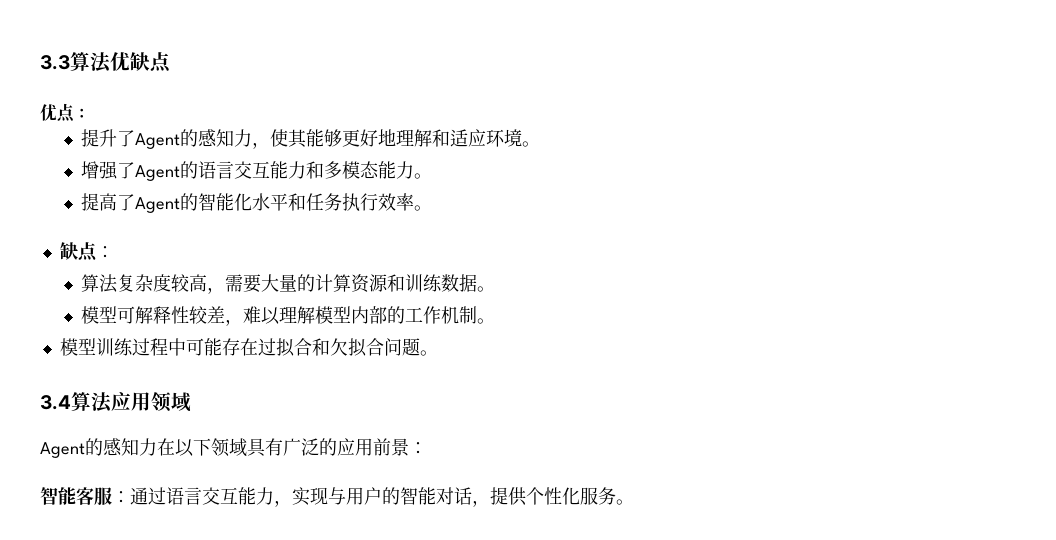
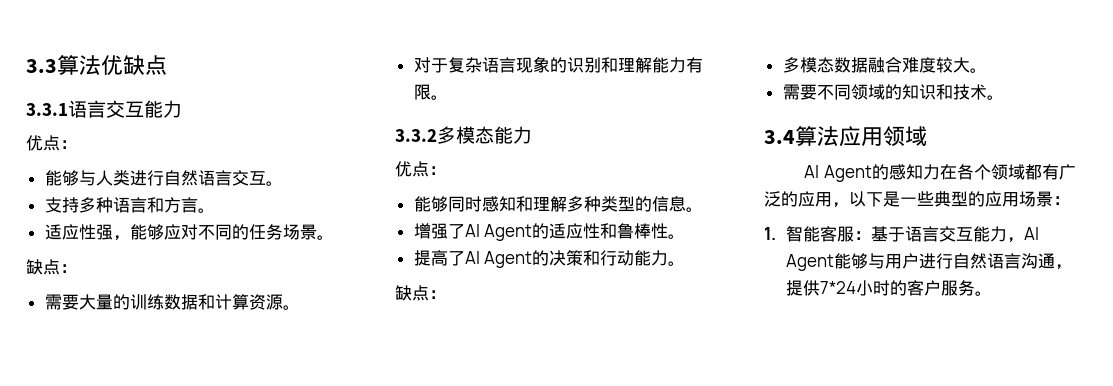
+ 3.3.1语言交互能力
  优点：
- 提升了Agent的感知力，使其能够更好地理解和适应环境。
- 增强了Agent的语言交互能力和多模态能力。
- 提高了Agent的智能化水平和任务执行效率。
+ 能够与人类进行自然语言交互。
+ 支持多种语言和方言。
+ 适应性强，能够应对不同的任务场景。
  缺点：
- 算法复杂度较高，需要大量的计算资源和训练数据。
- 模型可解释性较差，难以理解模型内部的工作机制。
- 模型训练过程中可能存在过拟合和欠拟合问题。
+ 需要大量的训练数据和计算资源。
+ 对于复杂语言现象的识别和理解能力有限。
+ 3.3.2多模态能力
+ 优点：
+ 能够同时感知和理解多种类型的信息。
+ 增强了AI Agent的适应性和鲁棒性。
+ 提高了AI Agent的决策和行动能力。
+ 缺点：
+ 多模态数据融合难度较大。
+ 需要不同领域的知识和技术。
- Agent的感知力在以下领域具有广泛的应用前景：
+ AI Agent的感知力在各个领域都有广泛的应用，以下是一些典型的应用场景：
- 智能客服：通过语言交互能力，实现与用户的智能对话，提供个性化服务。
+ 1.智能客服：基于语言交互能力，AI Agent能够与用户进行自然语言沟通，提供7*24小时的客户服务。

